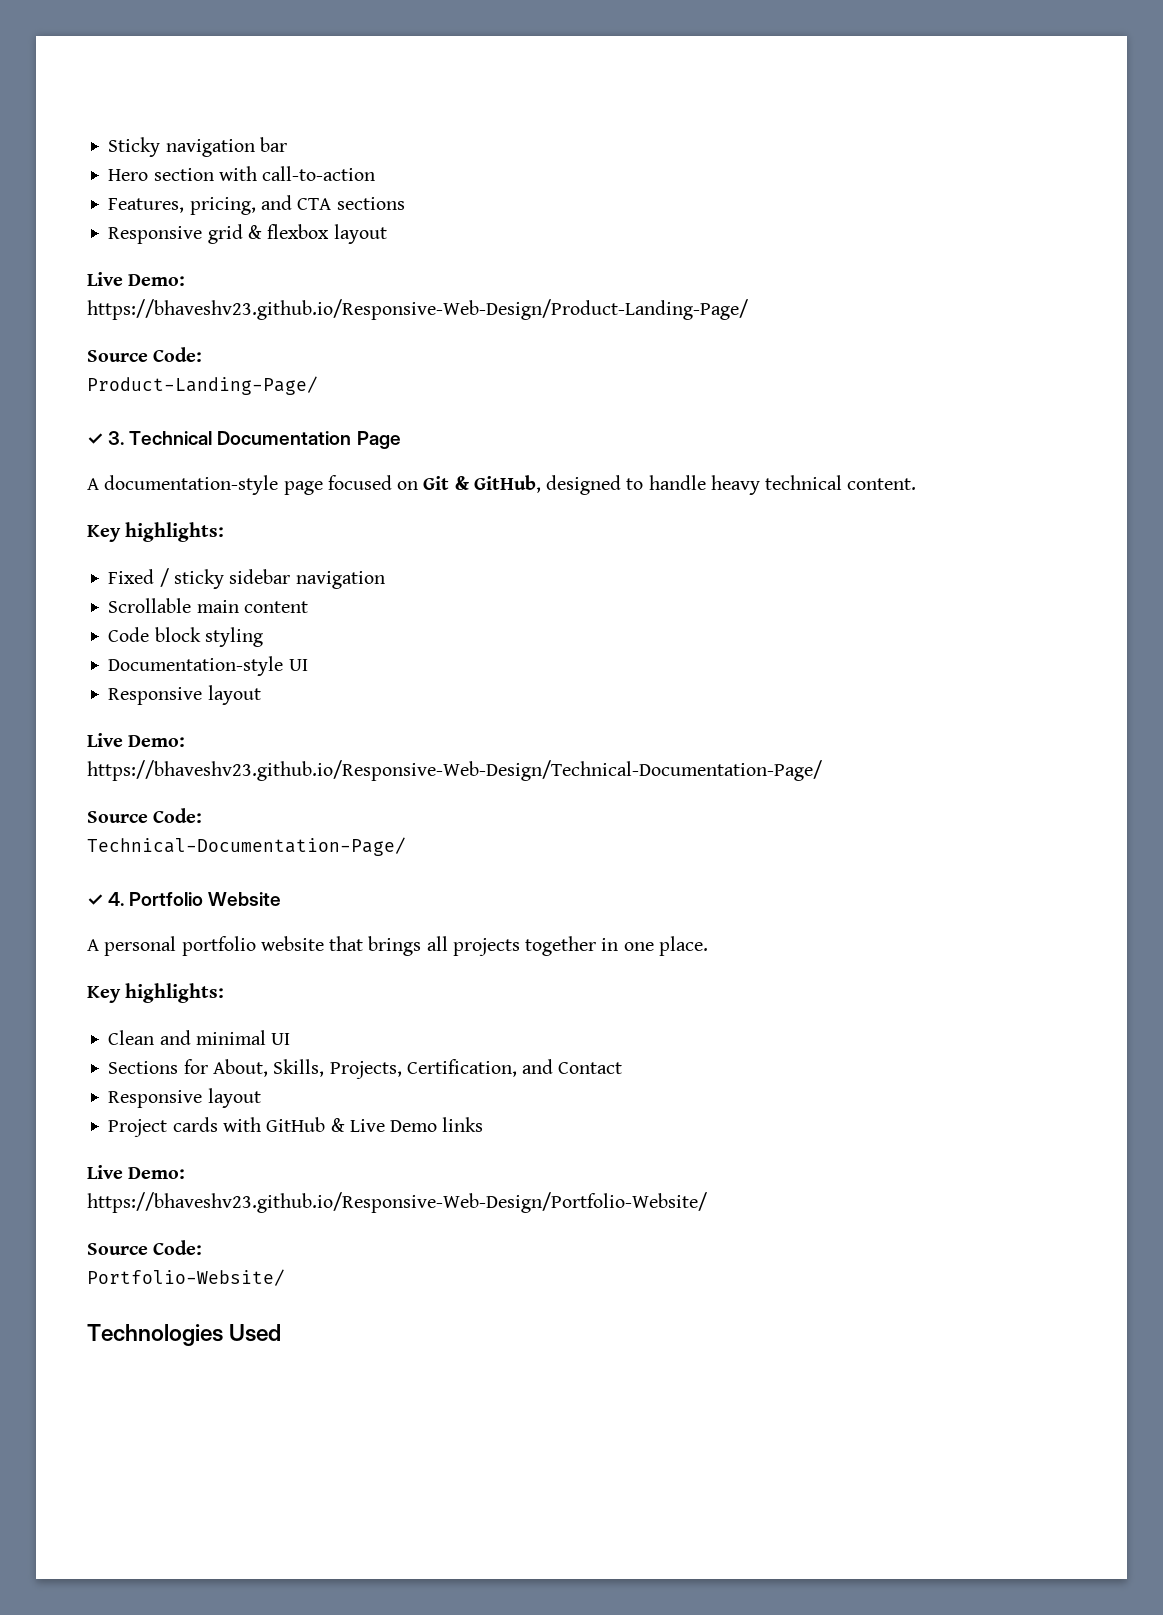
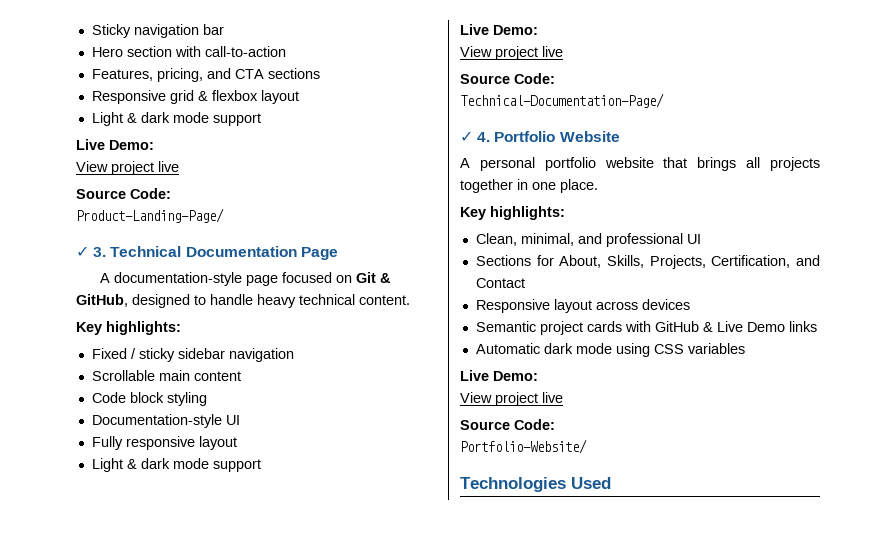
  Responsive grid & flexbox layout
+ Light & dark mode support
  Live Demo:
- https://bhaveshv23.github.io/Responsive-Web-Design/Product-Landing-Page/
+ View project live
  Documentation-style UI
- Responsive layout
+ Fully responsive layout
+ Light & dark mode support
  Live Demo:
- https://bhaveshv23.github.io/Responsive-Web-Design/Technical-Documentation-Page/
+ View project live
- Clean and minimal UI
+ Clean, minimal, and professional UI
  Sections for About, Skills, Projects, Certification, and Contact
- Responsive layout
- Project cards with GitHub & Live Demo links
+ Responsive layout across devices
+ Semantic project cards with GitHub & Live Demo links
+ Automatic dark mode using CSS variables
  Live Demo:
- https://bhaveshv23.github.io/Responsive-Web-Design/Portfolio-Website/
+ View project live

